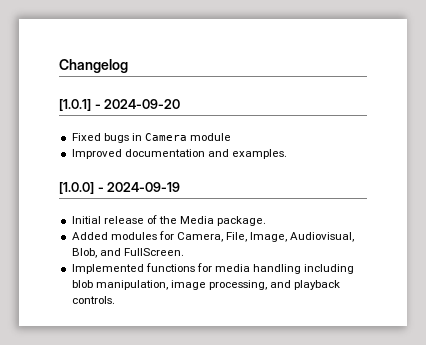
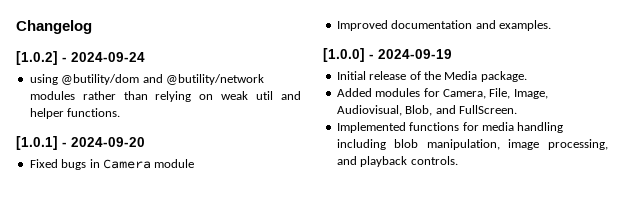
+ [1.0.2] - 2024-09-24
+ using @butility/dom and @butility/network modules rather than relying on weak util and helper functions.

